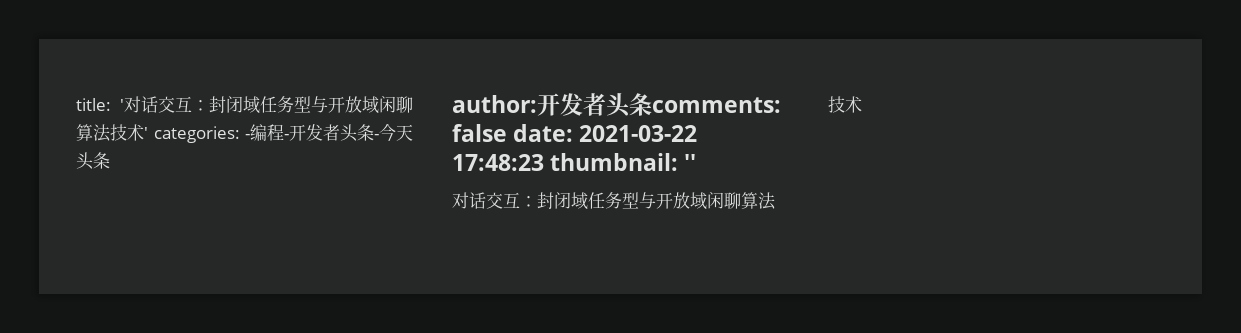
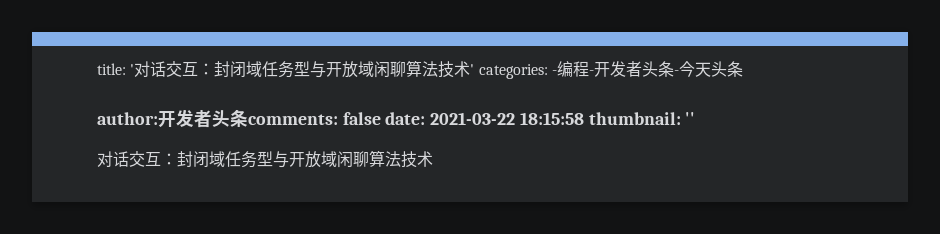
- author:开发者头条comments: false date: 2021-03-22 17:48:23 thumbnail: ''
+ author:开发者头条comments: false date: 2021-03-22 18:15:58 thumbnail: ''

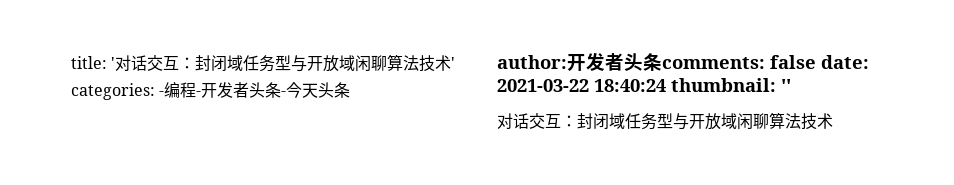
- author:开发者头条comments: false date: 2021-03-22 18:15:58 thumbnail: ''
+ author:开发者头条comments: false date: 2021-03-22 18:40:24 thumbnail: ''

